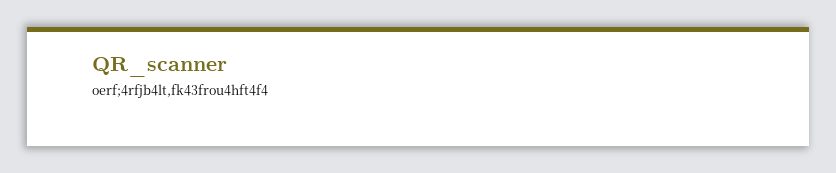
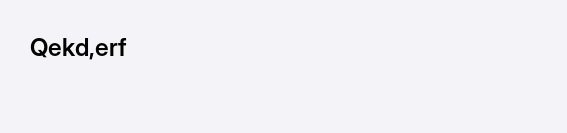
- QR_scanner
- oerf;4rfjb4lt,fk43frou4hft4f4
+ Qekd,erf

